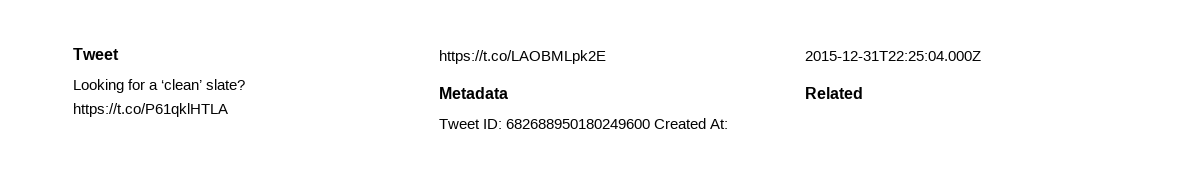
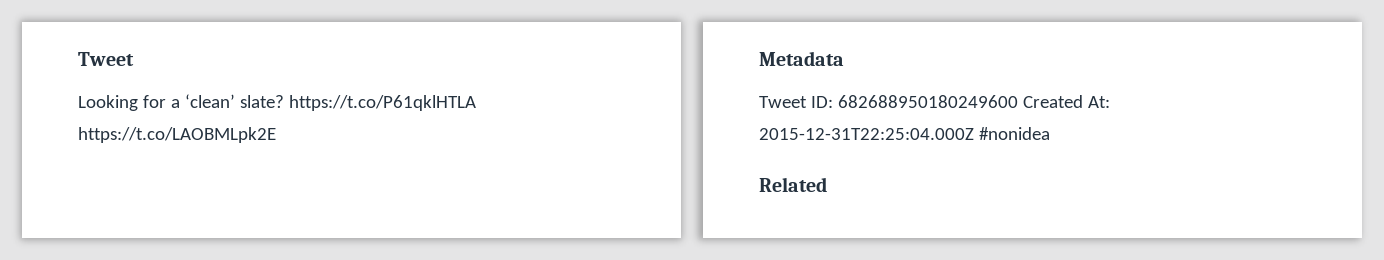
- Tweet ID: 682688950180249600 Created At: 2015-12-31T22:25:04.000Z
+ Tweet ID: 682688950180249600 Created At: 2015-12-31T22:25:04.000Z #nonidea

